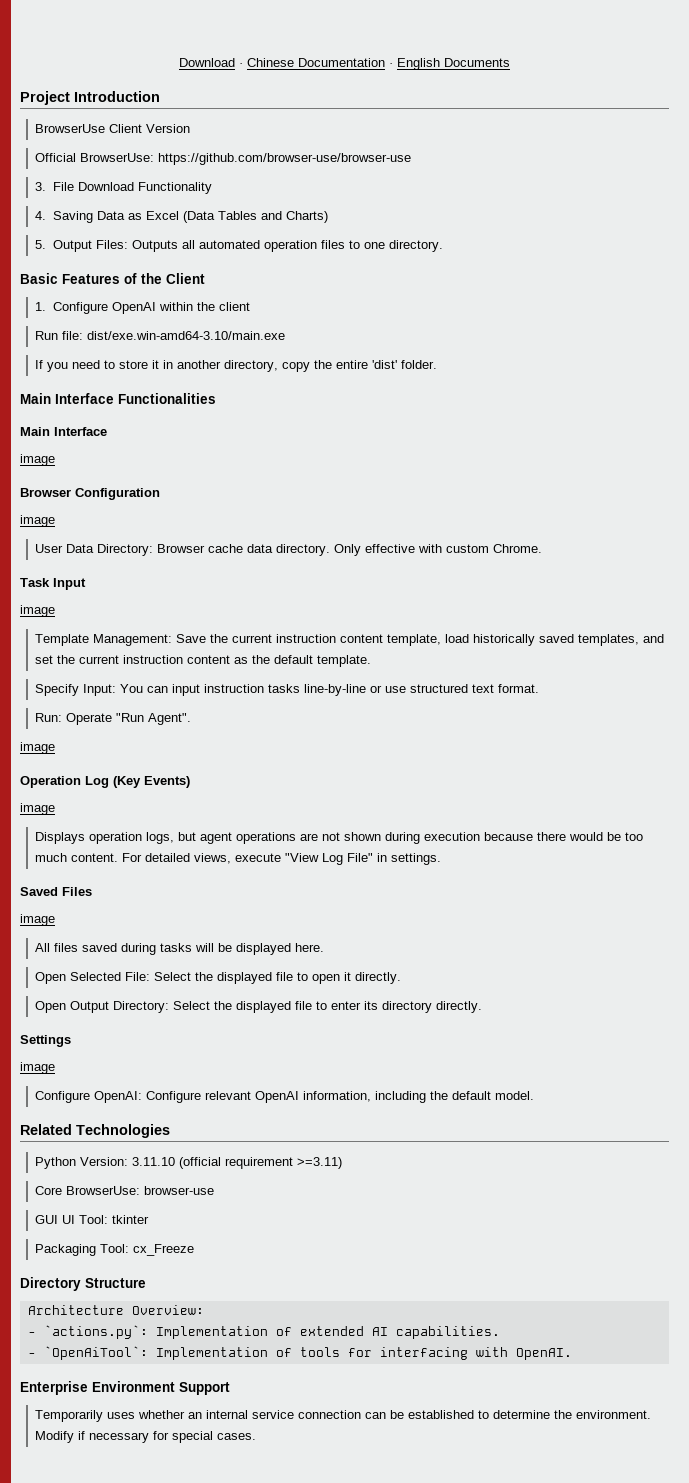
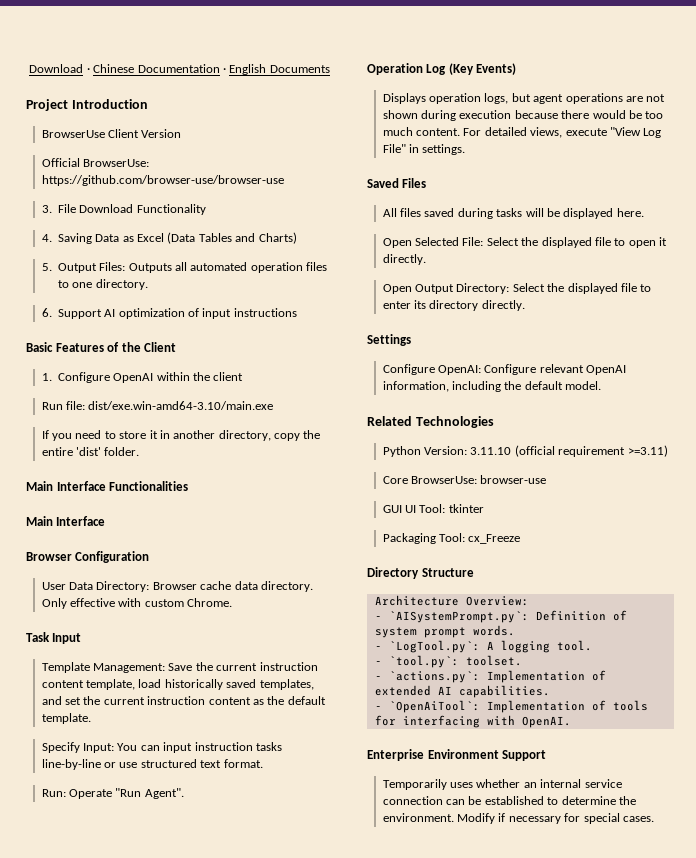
+ 6. Support AI optimization of input instructions
  Main Interface Functionalities
  Main Interface
- image
  Browser Configuration
- image
  Task Input
- image
  Run: Operate "Run Agent".
- image
  Operation Log (Key Events)
- image
  Saved Files
- image
  Settings
- image
+ - `AISystemPrompt.py`: Definition of system prompt words.
+ - `LogTool.py`: A logging tool.
+ - `tool.py`: toolset.

